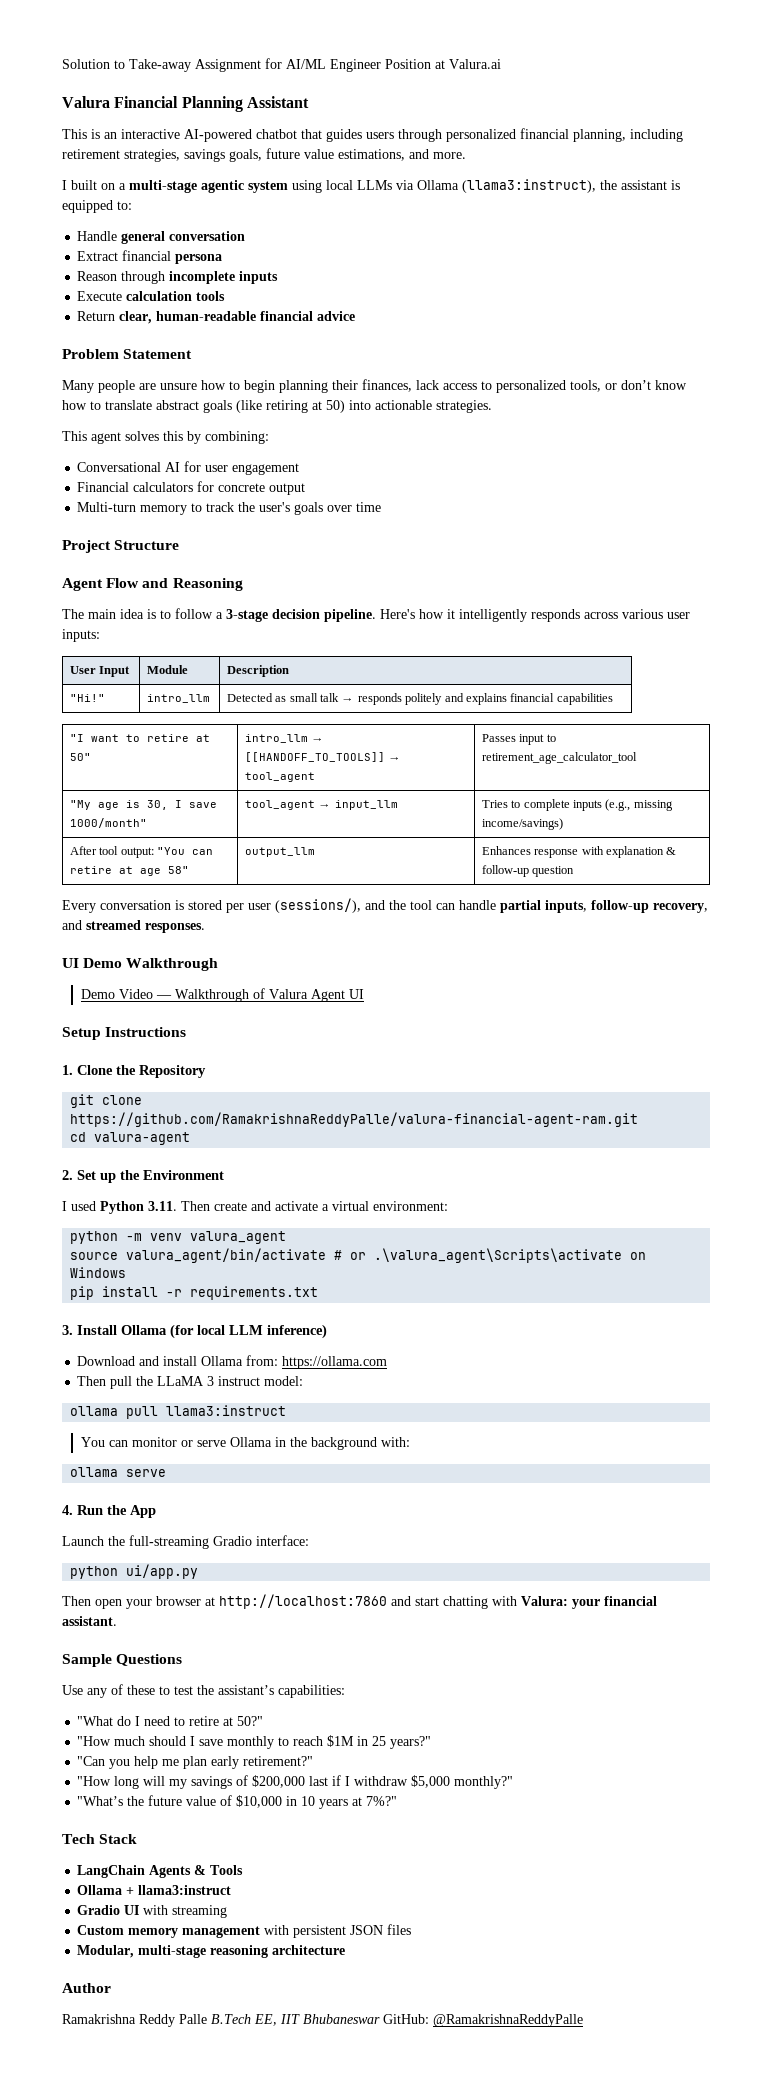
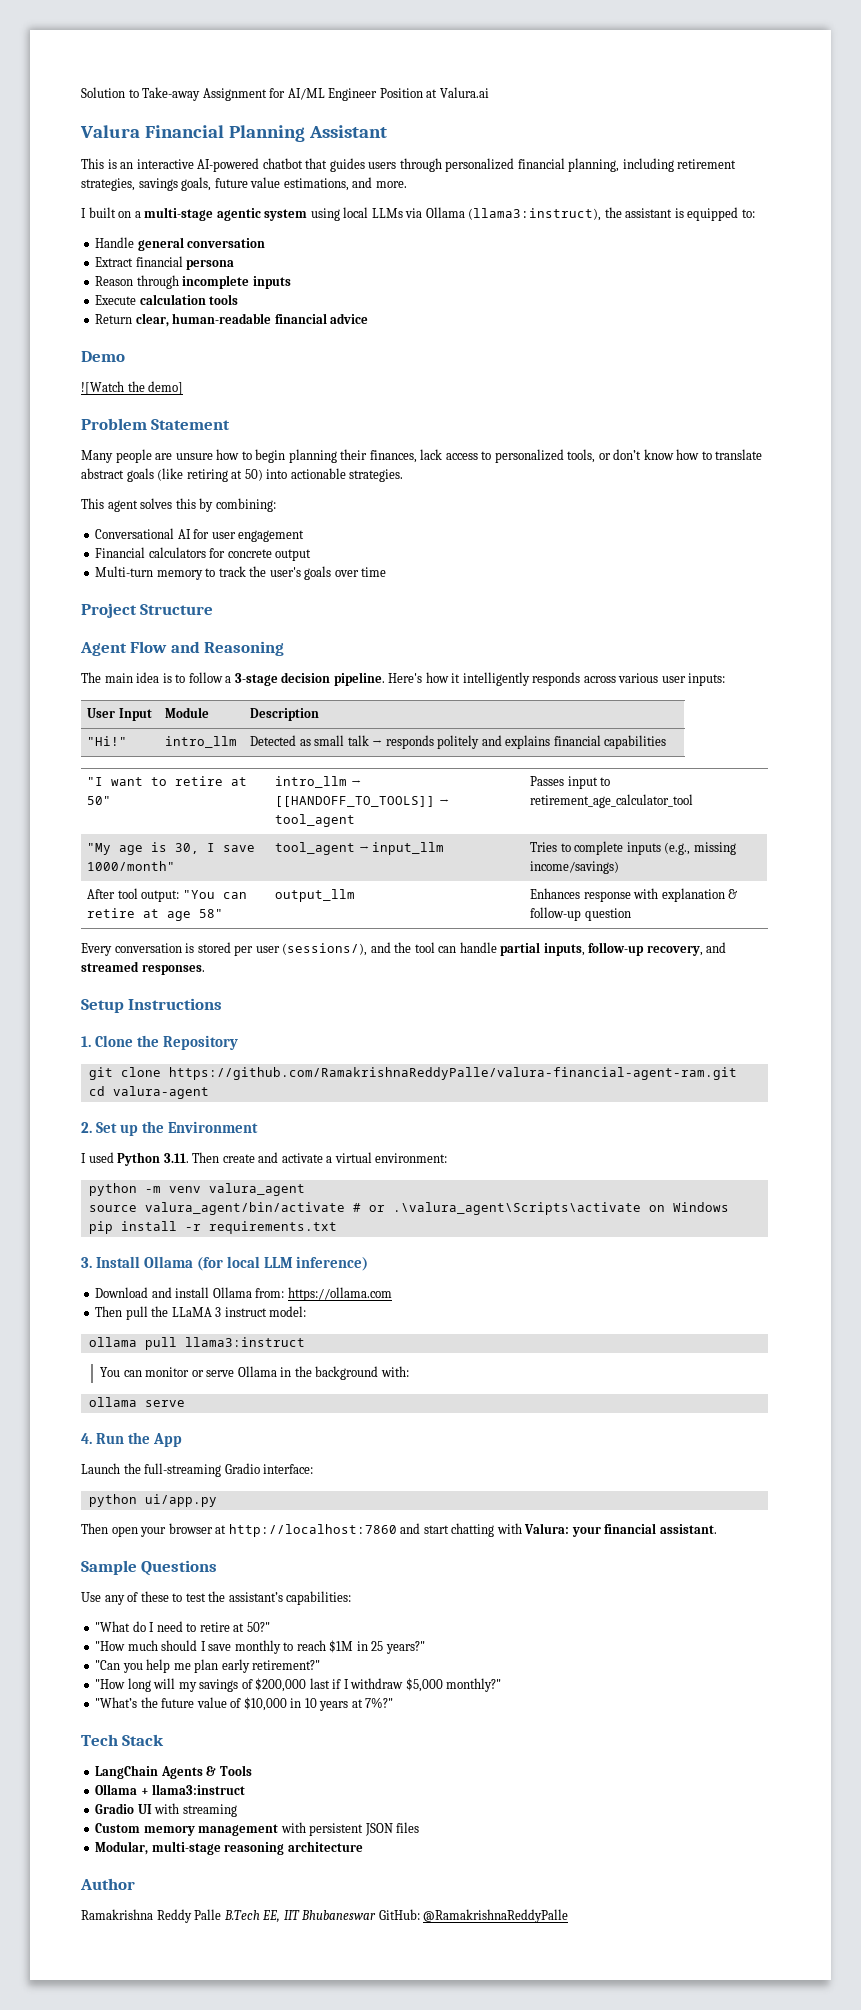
+ Demo
+ ![Watch the demo]
- UI Demo Walkthrough
- Demo Video — Walkthrough of Valura Agent UI

